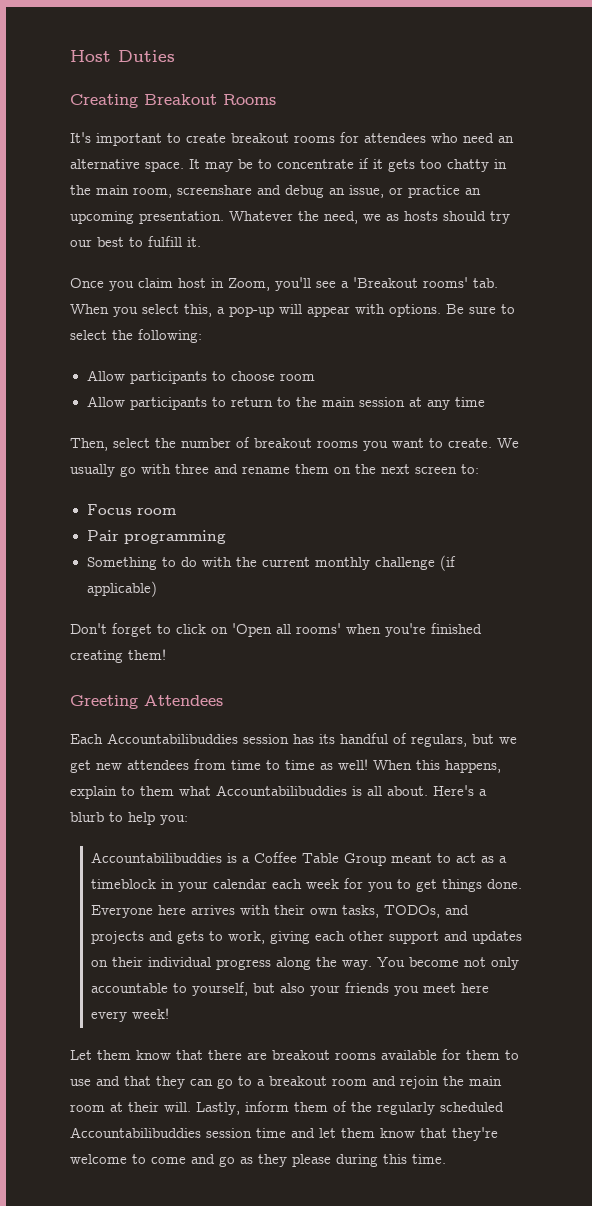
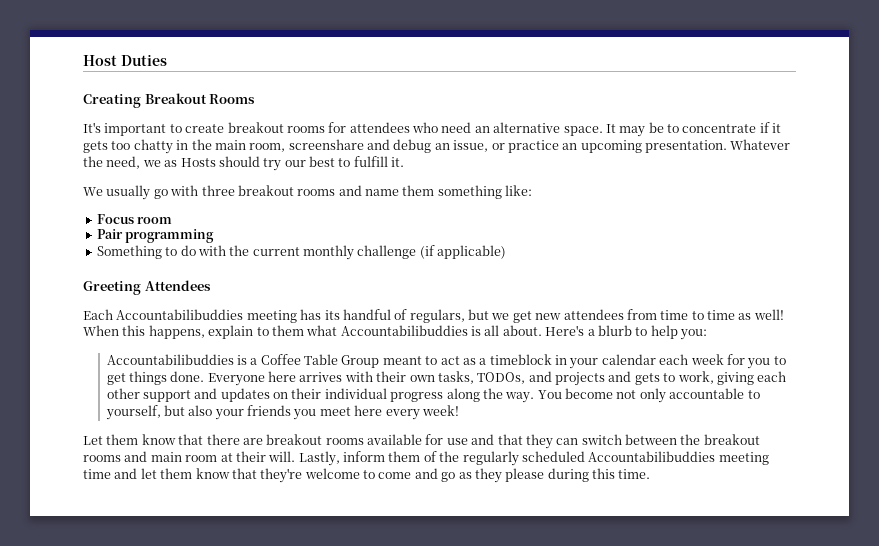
- Whatever the need, we as hosts should try our best to fulfill it.
+ Whatever the need, we as Hosts should try our best to fulfill it.
- Once you claim host in Zoom, you'll see a 'Breakout rooms' tab. When you select this, a pop-up will appear with options. Be sure to select the following:
- Allow participants to choose room
- Allow participants to return to the main session at any time
- Then, select the number of breakout rooms you want to create. We usually go with three and rename them on the next screen to:
+ We usually go with three breakout rooms and name them something like:
- Don't forget to click on 'Open all rooms' when you're finished creating them!
- Each Accountabilibuddies session has its handful of regulars, but we get new attendees from time to time as well!
+ Each Accountabilibuddies meeting has its handful of regulars, but we get new attendees from time to time as well!
- Let them know that there are breakout rooms available for them to use and that they can go to a breakout room and rejoin the main room at their will.
+ Let them know that there are breakout rooms available for use and that they can switch between the breakout rooms and main room at their will.
- Lastly, inform them of the regularly scheduled Accountabilibuddies session time and let them know that they're welcome to come and go as they please during this time.
+ Lastly, inform them of the regularly scheduled Accountabilibuddies meeting time and let them know that they're welcome to come and go as they please during this time.

